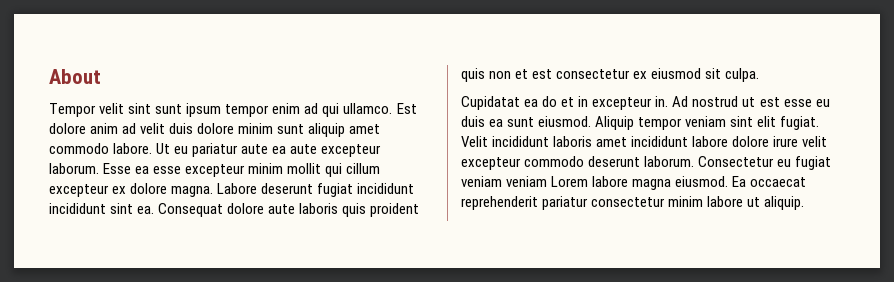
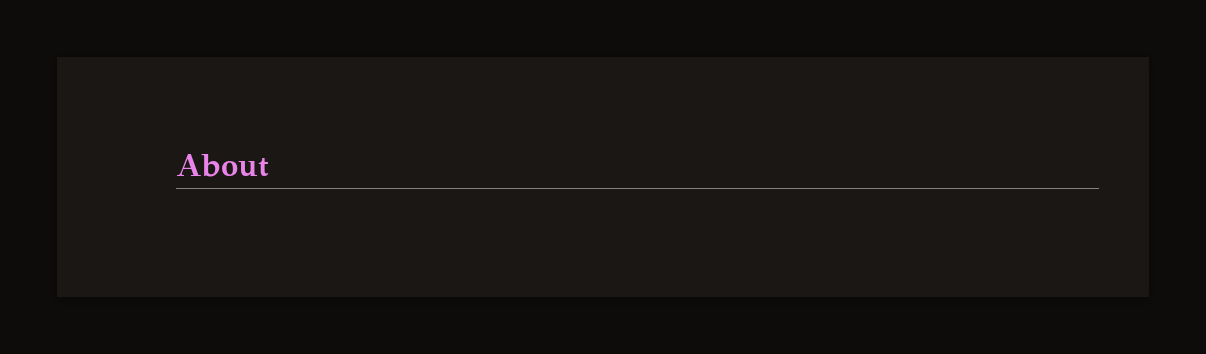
- Tempor velit sint sunt ipsum tempor enim ad qui ullamco. Est dolore anim ad velit duis dolore minim sunt aliquip amet commodo labore. Ut eu pariatur aute ea aute excepteur laborum. Esse ea esse excepteur minim mollit qui cillum excepteur ex dolore magna. Labore deserunt fugiat incididunt incididunt sint ea. Consequat dolore aute laboris quis proident quis non et est consectetur ex eiusmod sit culpa.
- Cupidatat ea do et in excepteur in. Ad nostrud ut est esse eu duis ea sunt eiusmod. Aliquip tempor veniam sint elit fugiat. Velit incididunt laboris amet incididunt labore dolore irure velit excepteur commodo deserunt laborum. Consectetur eu fugiat veniam veniam Lorem labore magna eiusmod. Ea occaecat reprehenderit pariatur consectetur minim labore ut aliquip.

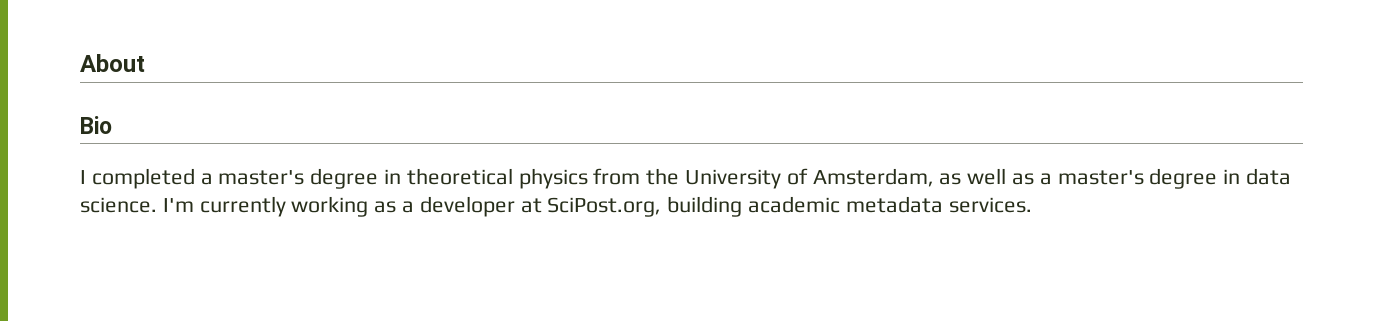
+ Bio
+ I completed a master's degree in theoretical physics from the University of Amsterdam, as well as a master's degree in data science. I'm currently working as a developer at SciPost.org, building academic metadata services.

